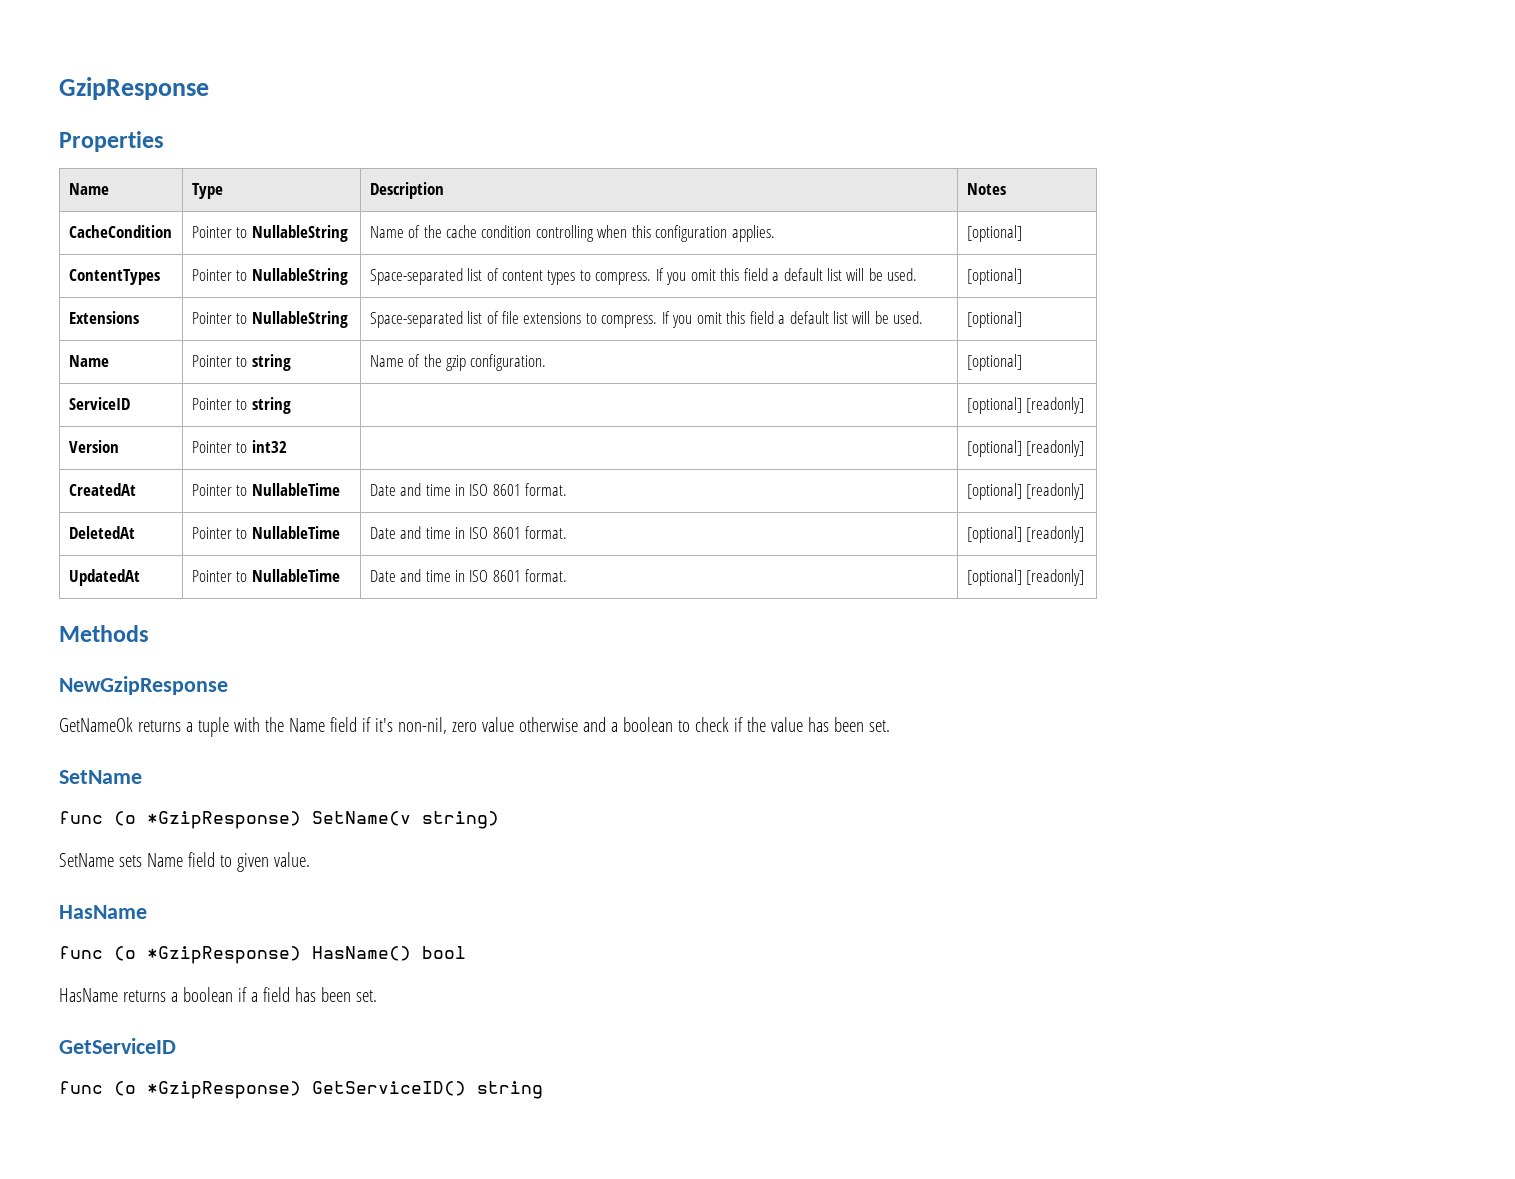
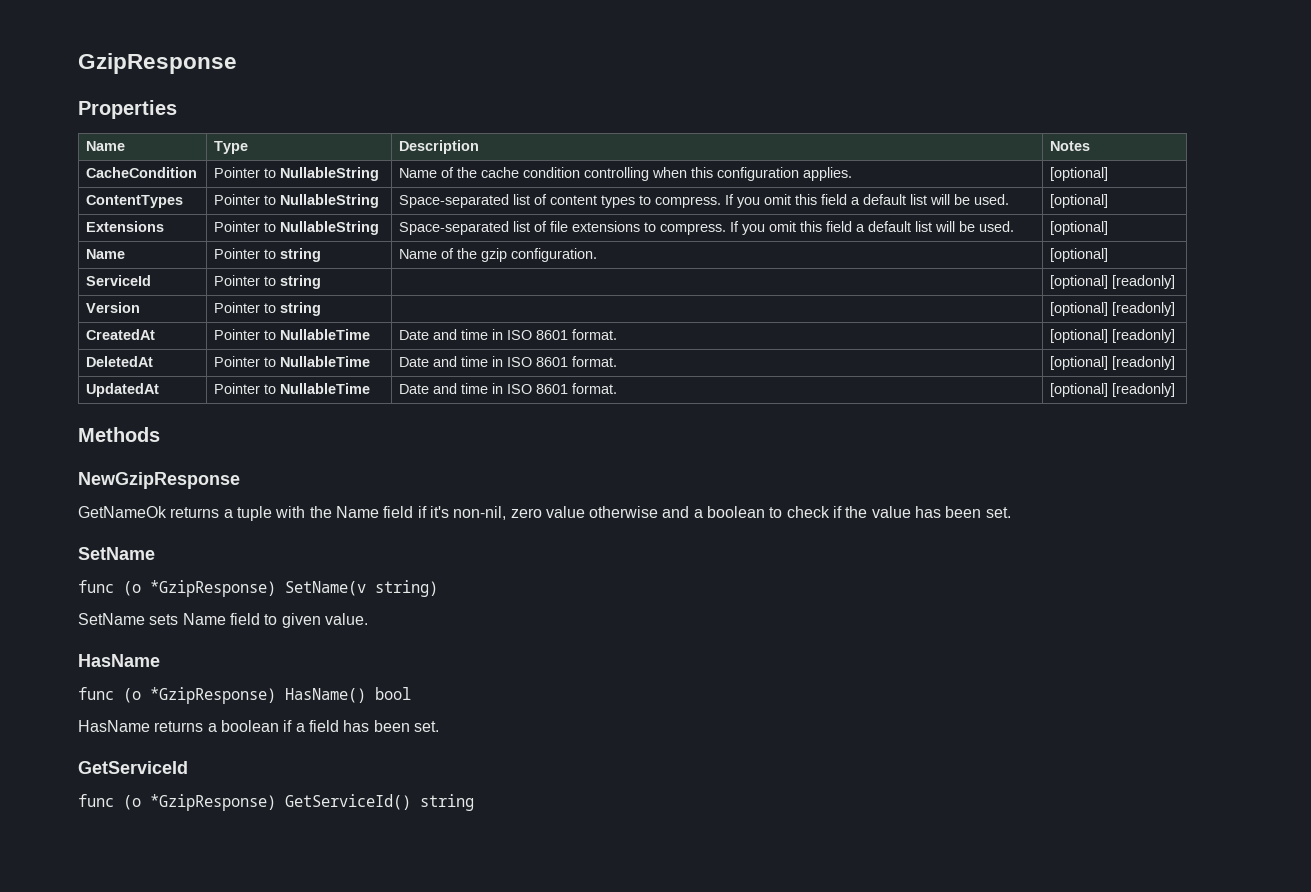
- ServiceID | Pointer to string | | [optional] [readonly]
+ ServiceId | Pointer to string | | [optional] [readonly]
- Version | Pointer to int32 | | [optional] [readonly]
+ Version | Pointer to string | | [optional] [readonly]
- GetServiceID
- func (o *GzipResponse) GetServiceID() string
+ GetServiceId
+ func (o *GzipResponse) GetServiceId() string

